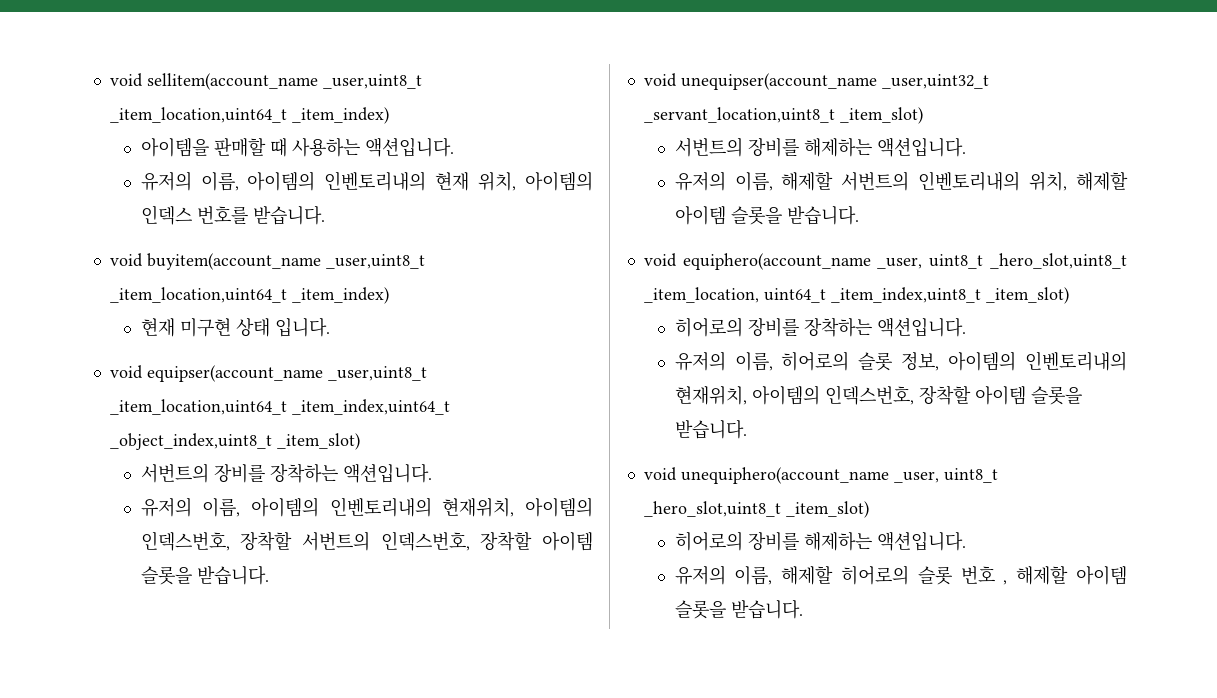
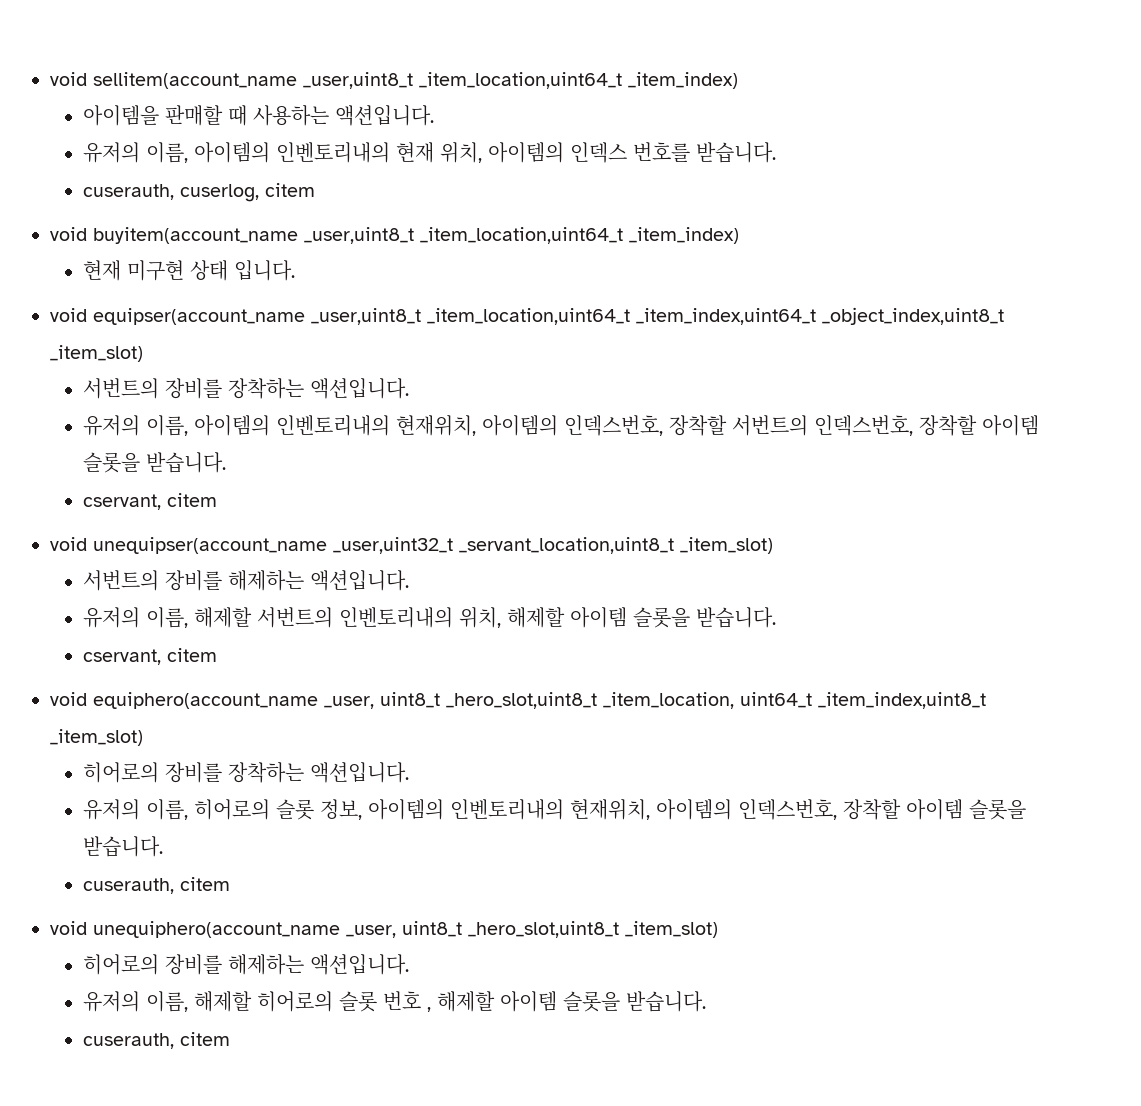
+ cuserauth, cuserlog, citem
  유저의 이름, 아이템의 인벤토리내의 현재위치, 아이템의 인덱스번호, 장착할 서번트의 인덱스번호, 장착할 아이템 슬롯을 받습니다.
+ cservant, citem
  유저의 이름, 해제할 서번트의 인벤토리내의 위치, 해제할 아이템 슬롯을 받습니다.
+ cservant, citem
  유저의 이름, 히어로의 슬롯 정보, 아이템의 인벤토리내의 현재위치, 아이템의 인덱스번호, 장착할 아이템 슬롯을 받습니다.
+ cuserauth, citem
  유저의 이름, 해제할 히어로의 슬롯 번호 , 해제할 아이템 슬롯을 받습니다.
+ cuserauth, citem

